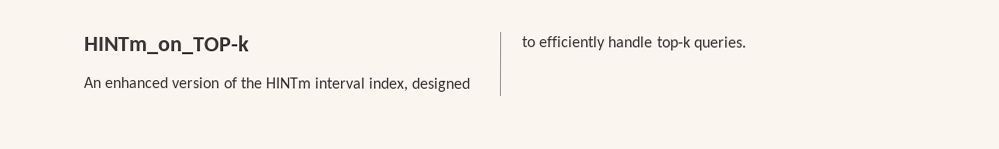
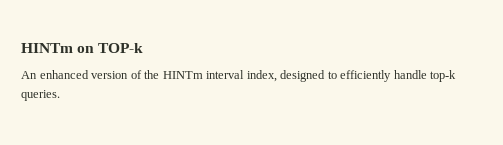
- HINTm_on_TOP-k
+ HINTm on TOP-k

